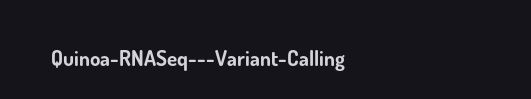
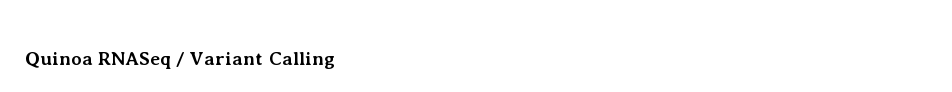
- Quinoa-RNASeq---Variant-Calling
+ Quinoa RNASeq / Variant Calling

